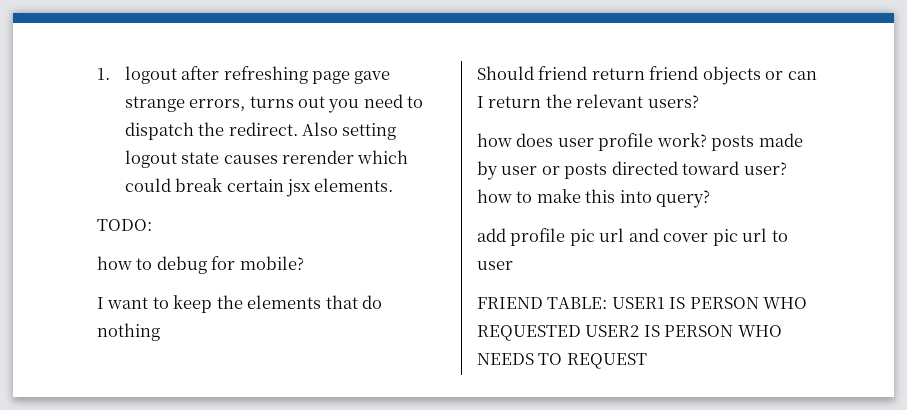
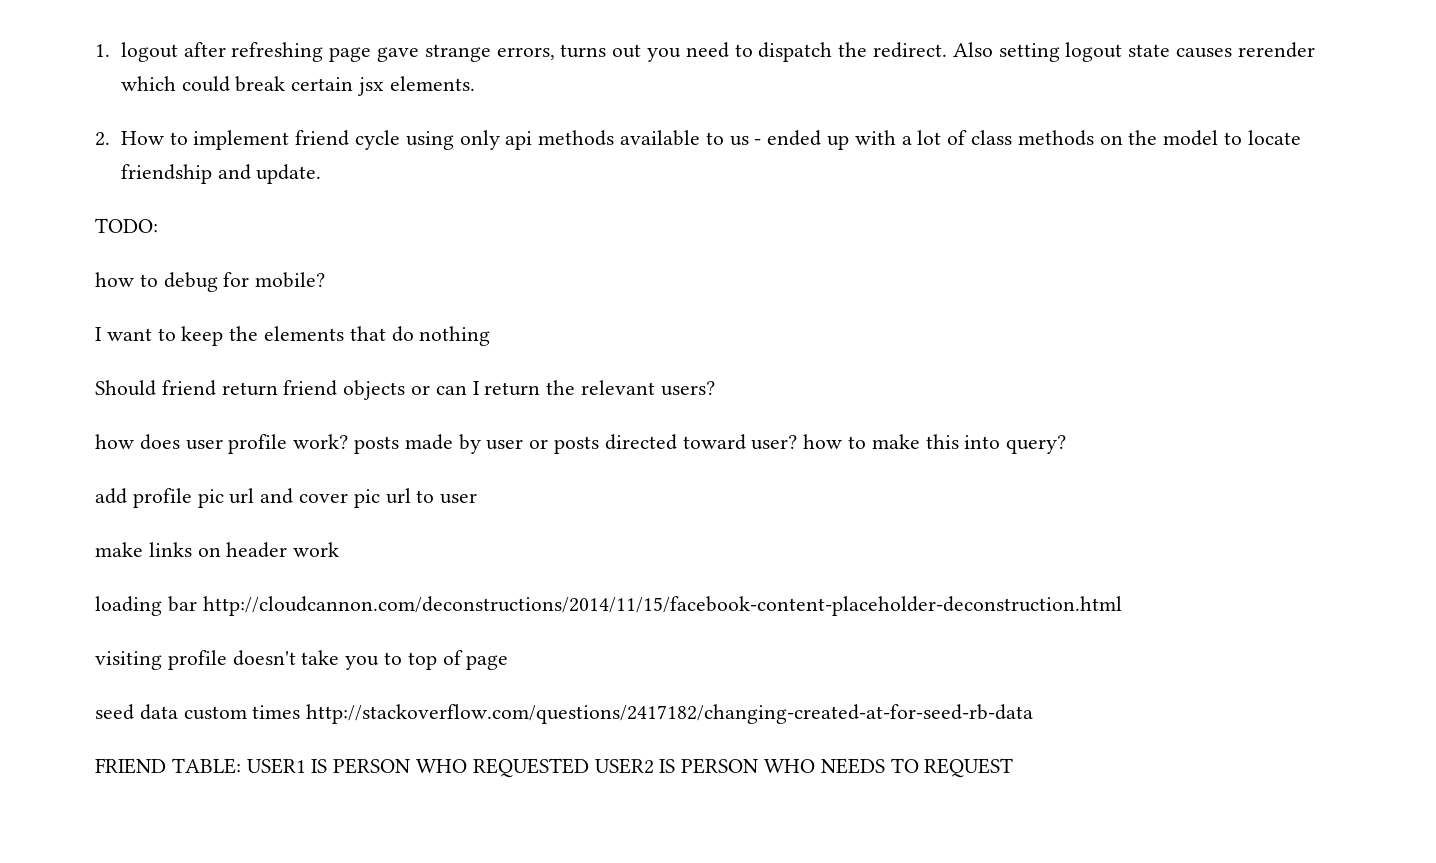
+ 2. How to implement friend cycle using only api methods available to us - ended up with a lot of class methods on the model to locate friendship and update.
+ make links on header work
+ loading bar http://cloudcannon.com/deconstructions/2014/11/15/facebook-content-placeholder-deconstruction.html
+ visiting profile doesn't take you to top of page
+ seed data custom times http://stackoverflow.com/questions/2417182/changing-created-at-for-seed-rb-data

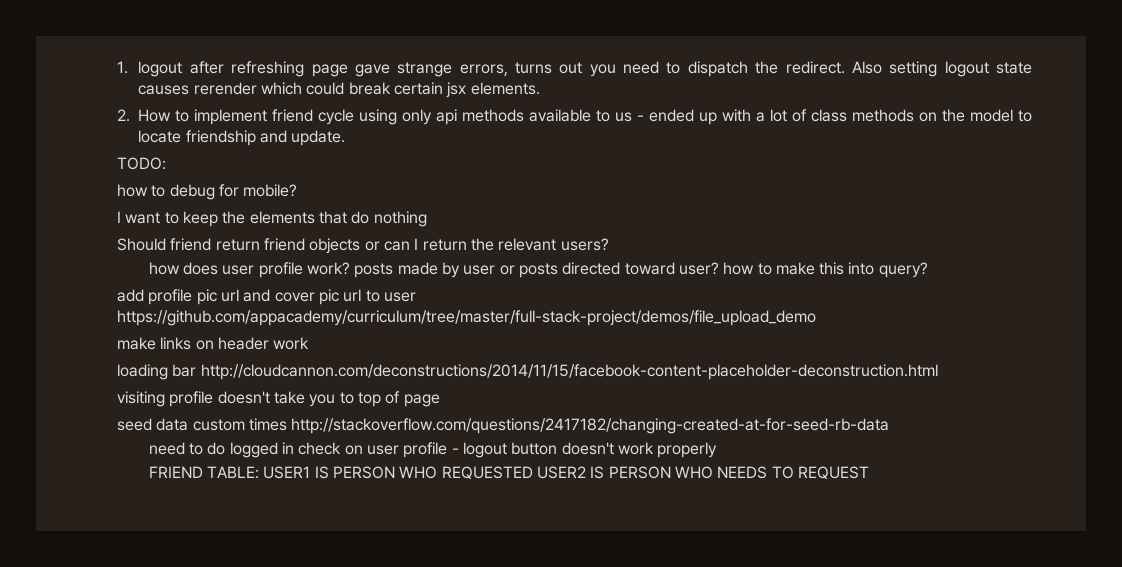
- add profile pic url and cover pic url to user
+ add profile pic url and cover pic url to user https://github.com/appacademy/curriculum/tree/master/full-stack-project/demos/file_upload_demo
+ need to do logged in check on user profile - logout button doesn't work properly

